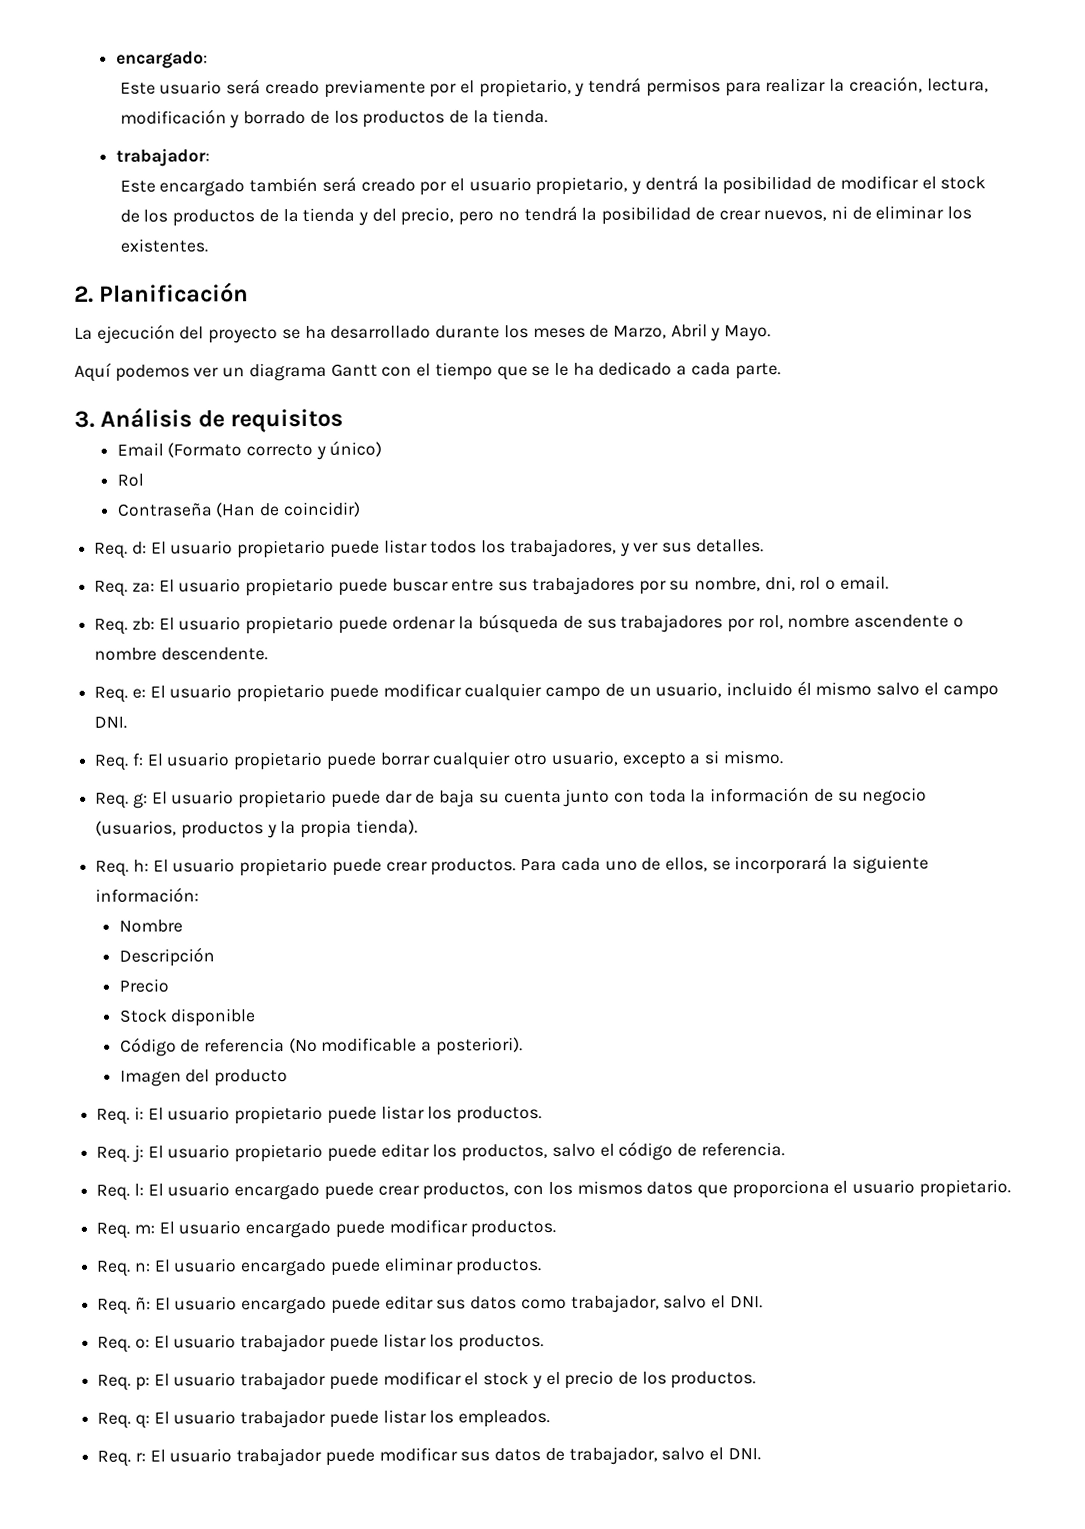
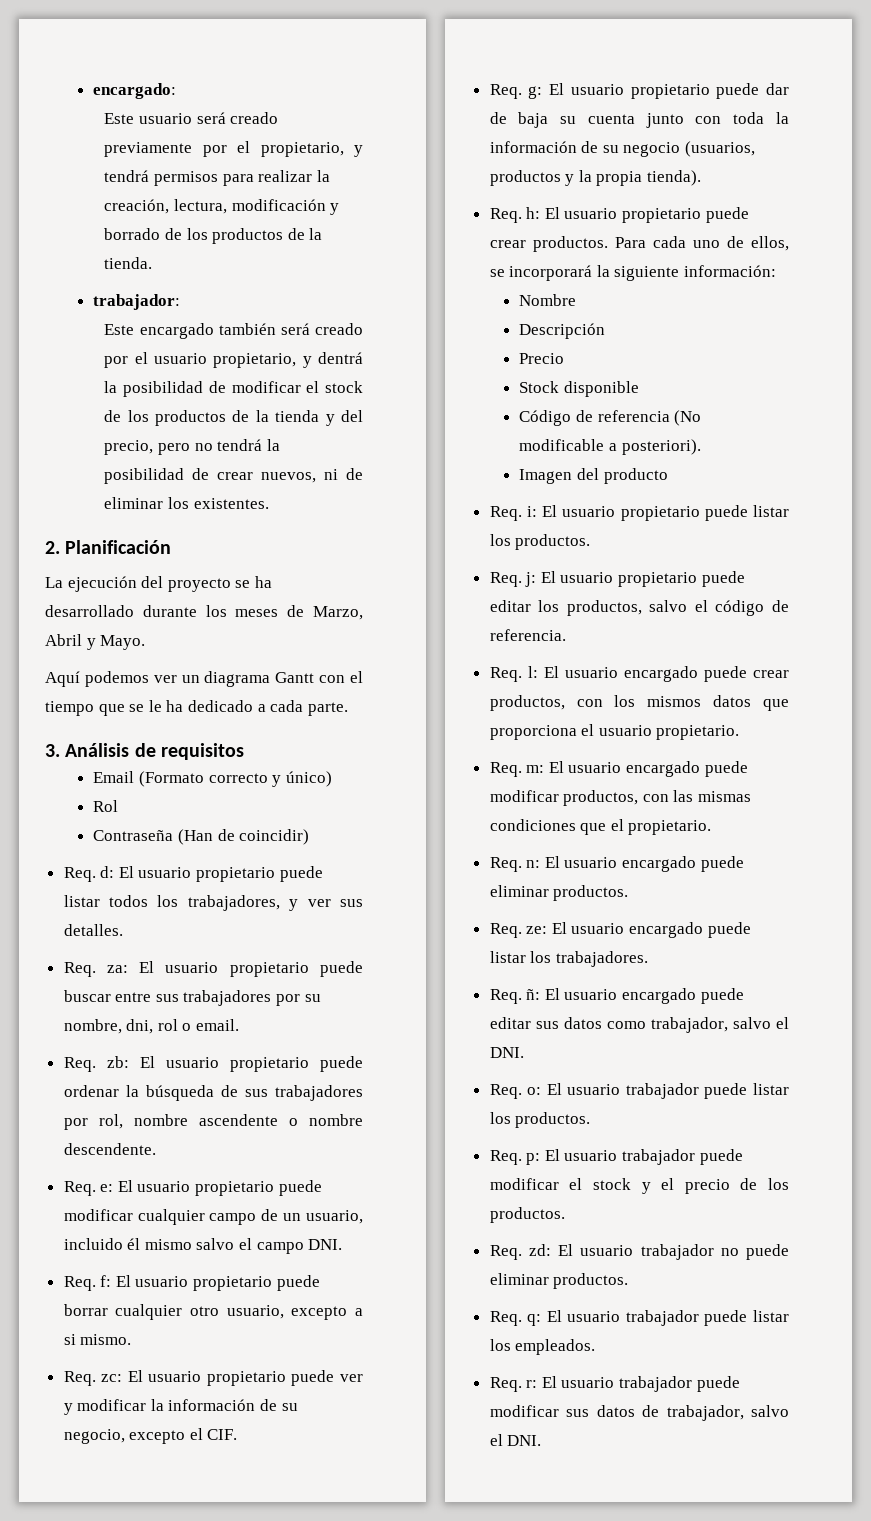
+ Req. zc: El usuario propietario puede ver y modificar la información de su negocio, excepto el CIF.
- Req. m: El usuario encargado puede modificar productos.
+ Req. m: El usuario encargado puede modificar productos, con las mismas condiciones que el propietario.
+ Req. ze: El usuario encargado puede listar los trabajadores.
+ Req. zd: El usuario trabajador no puede eliminar productos.

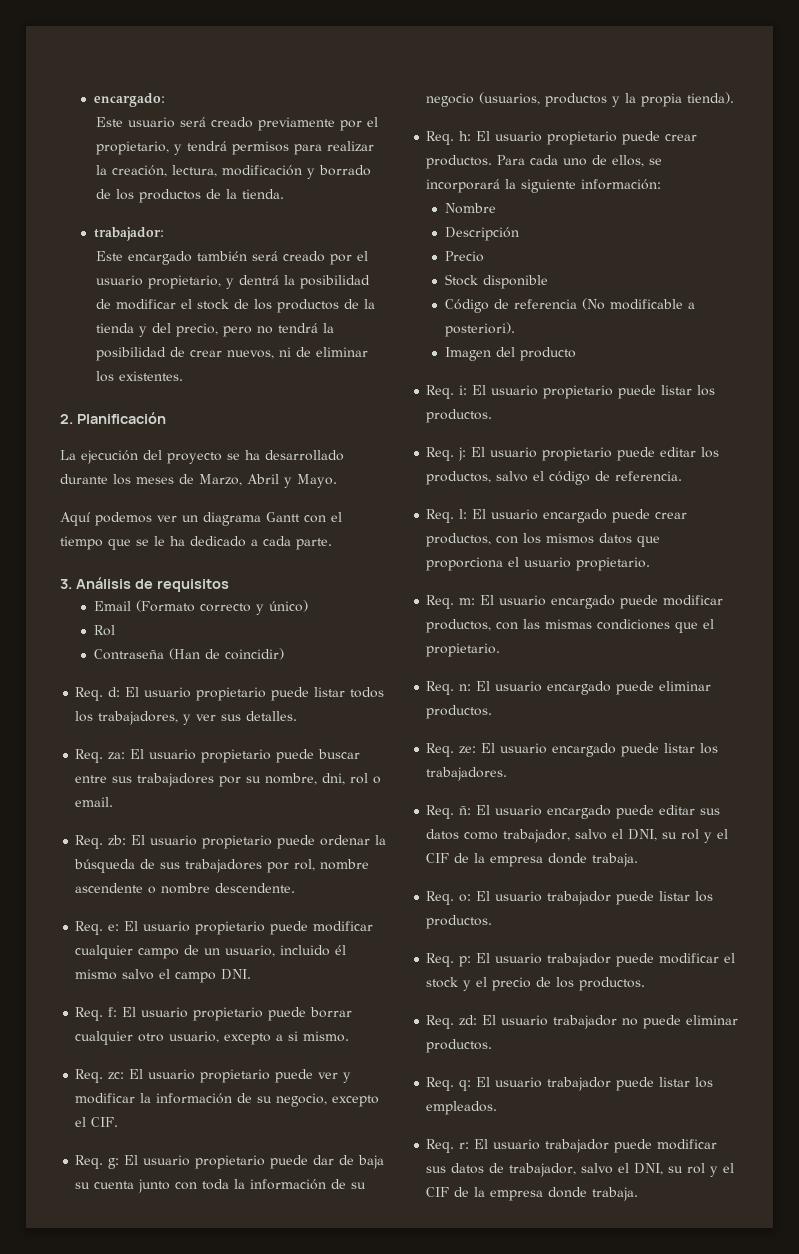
- Req. ñ: El usuario encargado puede editar sus datos como trabajador, salvo el DNI.
+ Req. ñ: El usuario encargado puede editar sus datos como trabajador, salvo el DNI, su rol y el CIF de la empresa donde trabaja.
- Req. r: El usuario trabajador puede modificar sus datos de trabajador, salvo el DNI.
+ Req. r: El usuario trabajador puede modificar sus datos de trabajador, salvo el DNI, su rol y el CIF de la empresa donde trabaja.

